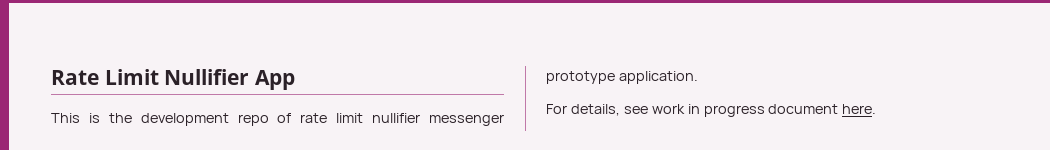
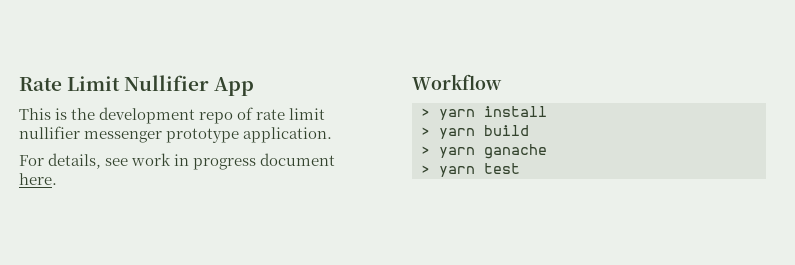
+ Workflow
+ > yarn install
+ > yarn build
+ > yarn ganache
+ > yarn test

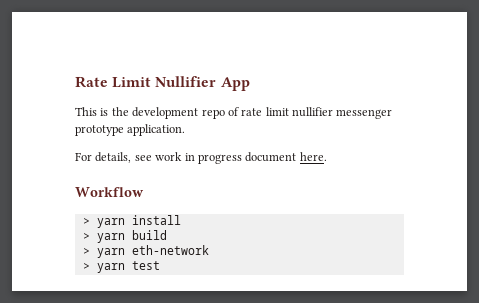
- > yarn ganache
+ > yarn eth-network

